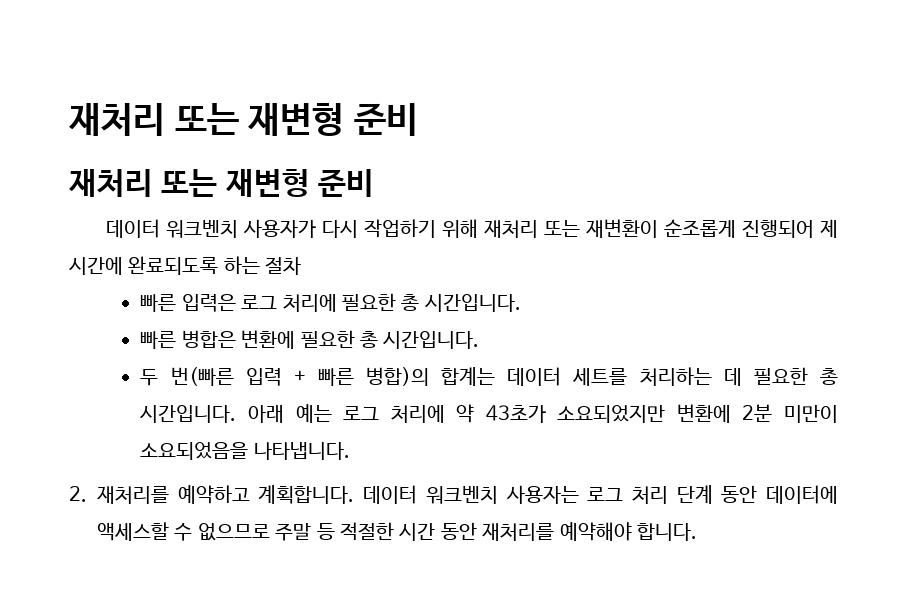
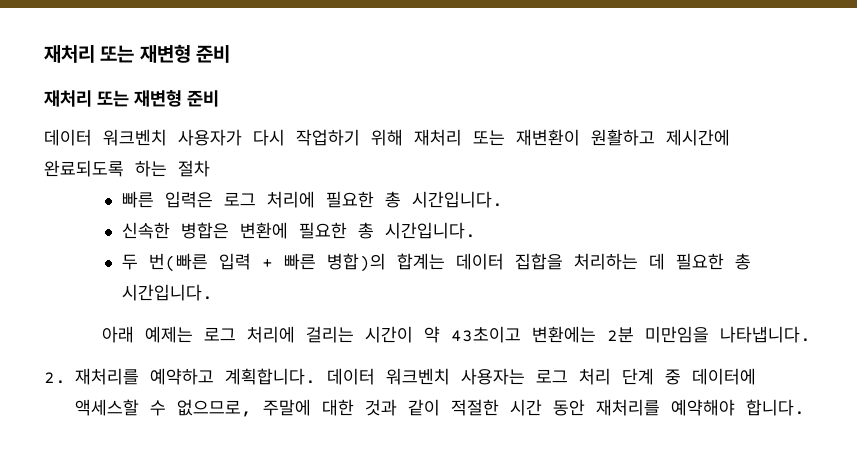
- 데이터 워크벤치 사용자가 다시 작업하기 위해 재처리 또는 재변환이 순조롭게 진행되어 제 시간에 완료되도록 하는 절차
+ 데이터 워크벤치 사용자가 다시 작업하기 위해 재처리 또는 재변환이 원활하고 제시간에 완료되도록 하는 절차
- 빠른 병합은 변환에 필요한 총 시간입니다.
+ 신속한 병합은 변환에 필요한 총 시간입니다.
- 두 번(빠른 입력 + 빠른 병합)의 합계는 데이터 세트를 처리하는 데 필요한 총 시간입니다. 아래 예는 로그 처리에 약 43초가 소요되었지만 변환에 2분 미만이 소요되었음을 나타냅니다.
+ 두 번(빠른 입력 + 빠른 병합)의 합계는 데이터 집합을 처리하는 데 필요한 총 시간입니다.
+ 아래 예제는 로그 처리에 걸리는 시간이 약 43초이고 변환에는 2분 미만임을 나타냅니다.
- 데이터 워크벤치 사용자는 로그 처리 단계 동안 데이터에 액세스할 수 없으므로 주말 등 적절한 시간 동안 재처리를 예약해야 합니다.
+ 데이터 워크벤치 사용자는 로그 처리 단계 중 데이터에 액세스할 수 없으므로, 주말에 대한 것과 같이 적절한 시간 동안 재처리를 예약해야 합니다.

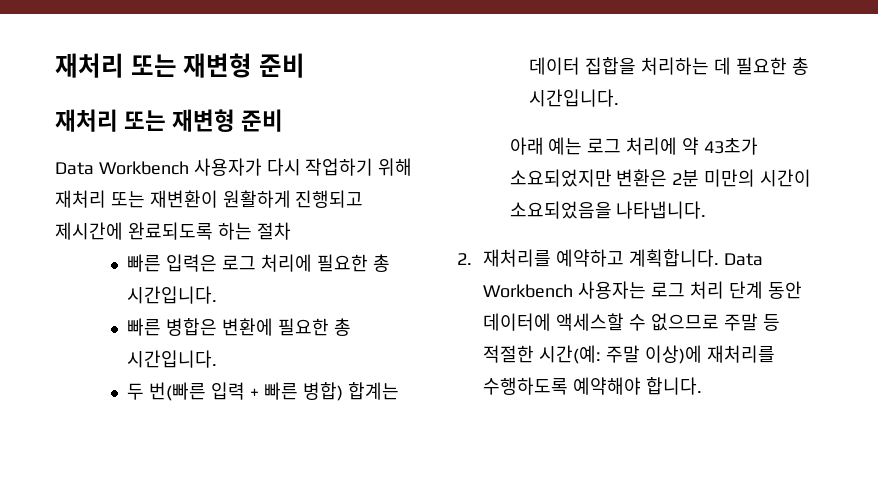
- 데이터 워크벤치 사용자가 다시 작업하기 위해 재처리 또는 재변환이 원활하고 제시간에 완료되도록 하는 절차
+ Data Workbench 사용자가 다시 작업하기 위해 재처리 또는 재변환이 원활하게 진행되고 제시간에 완료되도록 하는 절차
- 신속한 병합은 변환에 필요한 총 시간입니다.
+ 빠른 병합은 변환에 필요한 총 시간입니다.
- 두 번(빠른 입력 + 빠른 병합)의 합계는 데이터 집합을 처리하는 데 필요한 총 시간입니다.
+ 두 번(빠른 입력 + 빠른 병합) 합계는 데이터 집합을 처리하는 데 필요한 총 시간입니다.
- 아래 예제는 로그 처리에 걸리는 시간이 약 43초이고 변환에는 2분 미만임을 나타냅니다.
+ 아래 예는 로그 처리에 약 43초가 소요되었지만 변환은 2분 미만의 시간이 소요되었음을 나타냅니다.
- 데이터 워크벤치 사용자는 로그 처리 단계 중 데이터에 액세스할 수 없으므로, 주말에 대한 것과 같이 적절한 시간 동안 재처리를 예약해야 합니다.
+ Data Workbench 사용자는 로그 처리 단계 동안 데이터에 액세스할 수 없으므로 주말 등 적절한 시간(예: 주말 이상)에 재처리를 수행하도록 예약해야 합니다.

